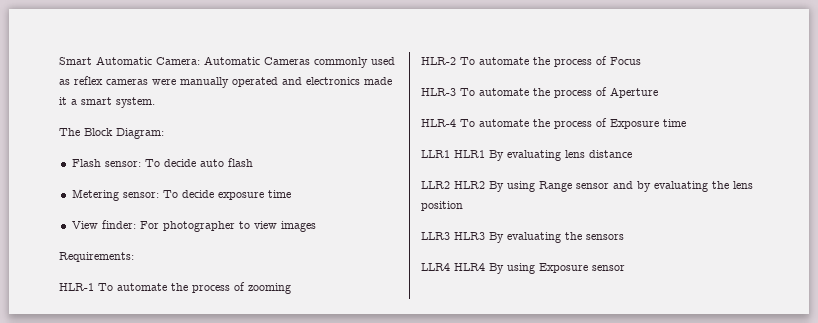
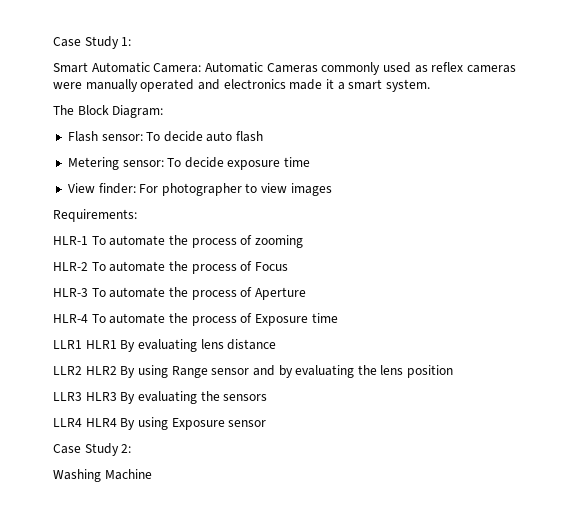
+ Case Study 1:
+ Case Study 2:
+ Washing Machine

